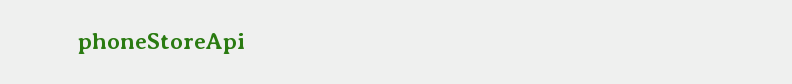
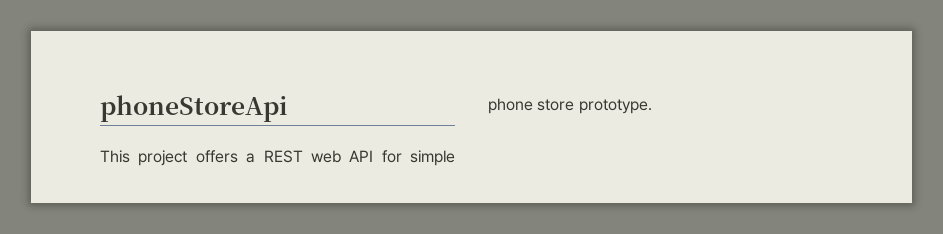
+ This project offers a REST web API for simple phone store prototype.

